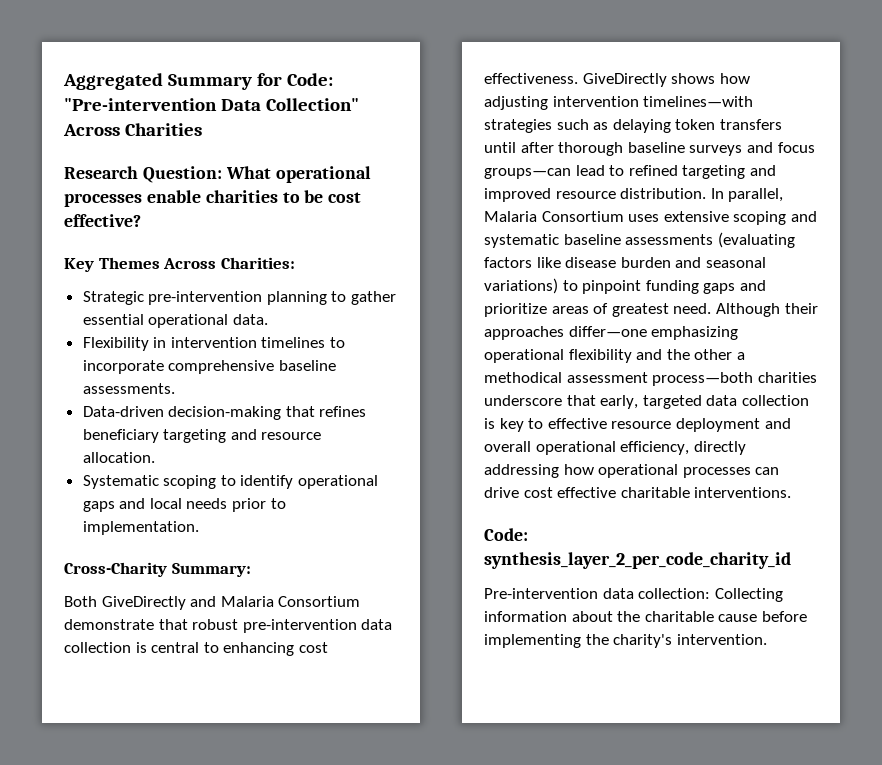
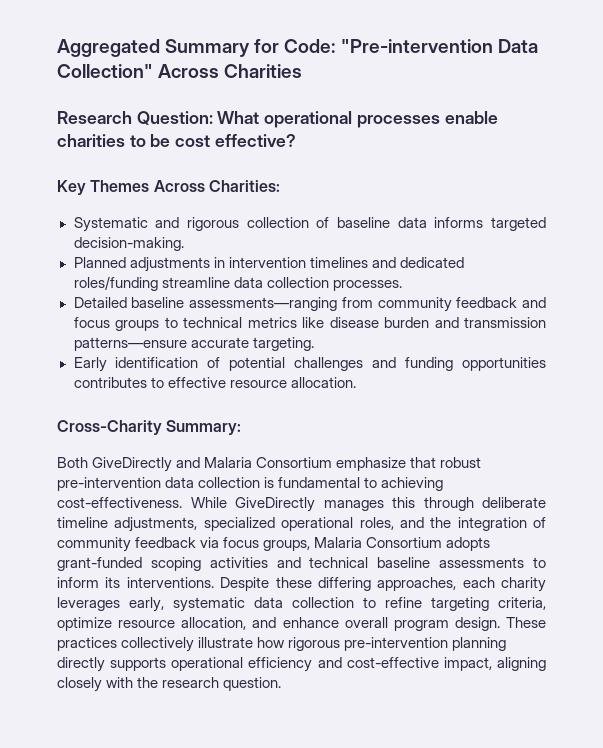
- Strategic pre-intervention planning to gather essential operational data.
- Flexibility in intervention timelines to incorporate comprehensive baseline assessments.
- Data-driven decision-making that refines beneficiary targeting and resource allocation.
- Systematic scoping to identify operational gaps and local needs prior to implementation.
+ Systematic and rigorous collection of baseline data informs targeted decision-making.
+ Planned adjustments in intervention timelines and dedicated roles/funding streamline data collection processes.
+ Detailed baseline assessments—ranging from community feedback and focus groups to technical metrics like disease burden and transmission patterns—ensure accurate targeting.
+ Early identification of potential challenges and funding opportunities contributes to effective resource allocation.
- Both GiveDirectly and Malaria Consortium demonstrate that robust pre-intervention data collection is central to enhancing cost effectiveness. GiveDirectly shows how adjusting intervention timelines—with strategies such as delaying token transfers until after thorough baseline surveys and focus groups—can lead to refined targeting and improved resource distribution. In parallel, Malaria Consortium uses extensive scoping and systematic baseline assessments (evaluating factors like disease burden and seasonal variations) to pinpoint funding gaps and prioritize areas of greatest need. Although their approaches differ—one emphasizing operational flexibility and the other a methodical assessment process—both charities underscore that early, targeted data collection is key to effective resource deployment and overall operational efficiency, directly addressing how operational processes can drive cost effective charitable interventions.
- Code: synthesis_layer_2_per_code_charity_id
- Pre-intervention data collection: Collecting information about the charitable cause before implementing the charity's intervention.
+ Both GiveDirectly and Malaria Consortium emphasize that robust pre-intervention data collection is fundamental to achieving cost-effectiveness. While GiveDirectly manages this through deliberate timeline adjustments, specialized operational roles, and the integration of community feedback via focus groups, Malaria Consortium adopts grant-funded scoping activities and technical baseline assessments to inform its interventions. Despite these differing approaches, each charity leverages early, systematic data collection to refine targeting criteria, optimize resource allocation, and enhance overall program design. These practices collectively illustrate how rigorous pre-intervention planning directly supports operational efficiency and cost-effective impact, aligning closely with the research question.

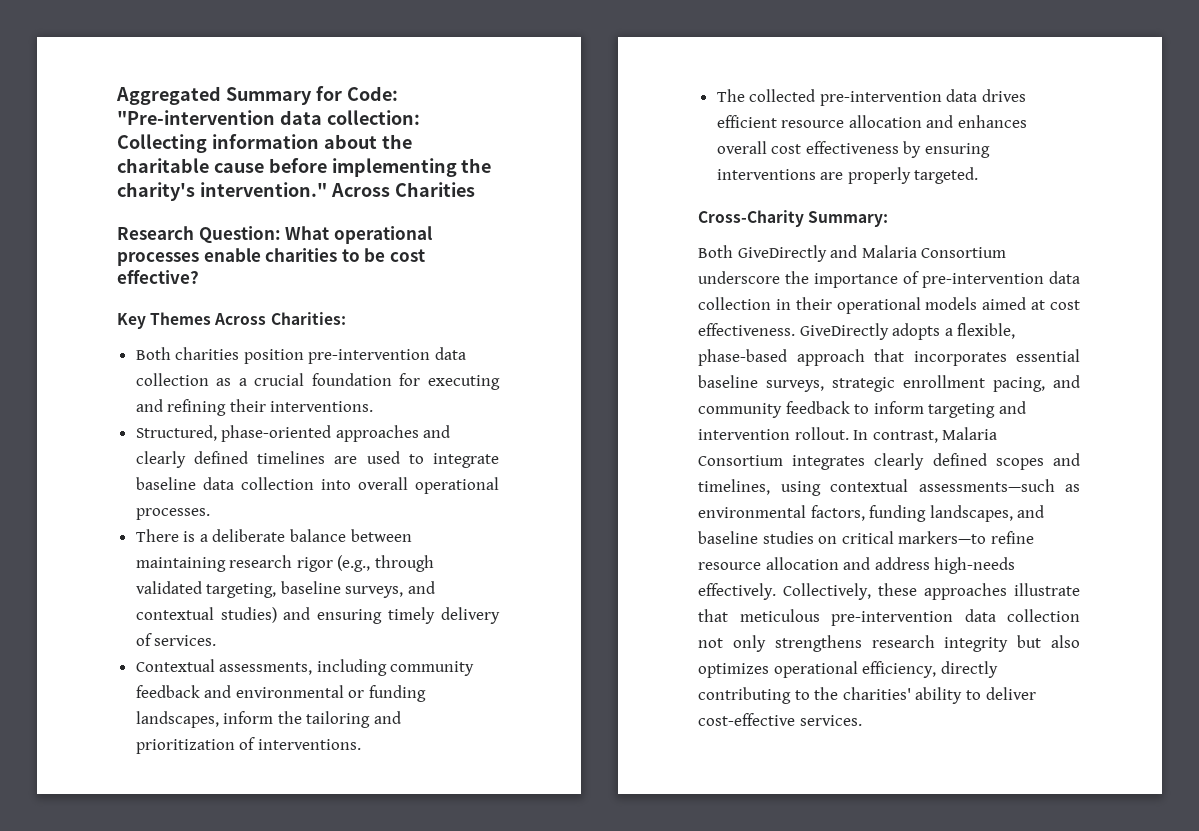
- Aggregated Summary for Code: "Pre-intervention Data Collection" Across Charities
+ Aggregated Summary for Code: "Pre-intervention data collection: Collecting information about the charitable cause before implementing the charity's intervention." Across Charities
- Systematic and rigorous collection of baseline data informs targeted decision-making.
- Planned adjustments in intervention timelines and dedicated roles/funding streamline data collection processes.
- Detailed baseline assessments—ranging from community feedback and focus groups to technical metrics like disease burden and transmission patterns—ensure accurate targeting.
- Early identification of potential challenges and funding opportunities contributes to effective resource allocation.
+ Both charities position pre-intervention data collection as a crucial foundation for executing and refining their interventions.
+ Structured, phase-oriented approaches and clearly defined timelines are used to integrate baseline data collection into overall operational processes.
+ There is a deliberate balance between maintaining research rigor (e.g., through validated targeting, baseline surveys, and contextual studies) and ensuring timely delivery of services.
+ Contextual assessments, including community feedback and environmental or funding landscapes, inform the tailoring and prioritization of interventions.
+ The collected pre-intervention data drives efficient resource allocation and enhances overall cost effectiveness by ensuring interventions are properly targeted.
- Both GiveDirectly and Malaria Consortium emphasize that robust pre-intervention data collection is fundamental to achieving cost-effectiveness. While GiveDirectly manages this through deliberate timeline adjustments, specialized operational roles, and the integration of community feedback via focus groups, Malaria Consortium adopts grant-funded scoping activities and technical baseline assessments to inform its interventions. Despite these differing approaches, each charity leverages early, systematic data collection to refine targeting criteria, optimize resource allocation, and enhance overall program design. These practices collectively illustrate how rigorous pre-intervention planning directly supports operational efficiency and cost-effective impact, aligning closely with the research question.
+ Both GiveDirectly and Malaria Consortium underscore the importance of pre-intervention data collection in their operational models aimed at cost effectiveness. GiveDirectly adopts a flexible, phase-based approach that incorporates essential baseline surveys, strategic enrollment pacing, and community feedback to inform targeting and intervention rollout. In contrast, Malaria Consortium integrates clearly defined scopes and timelines, using contextual assessments—such as environmental factors, funding landscapes, and baseline studies on critical markers—to refine resource allocation and address high-needs effectively. Collectively, these approaches illustrate that meticulous pre-intervention data collection not only strengthens research integrity but also optimizes operational efficiency, directly contributing to the charities' ability to deliver cost-effective services.

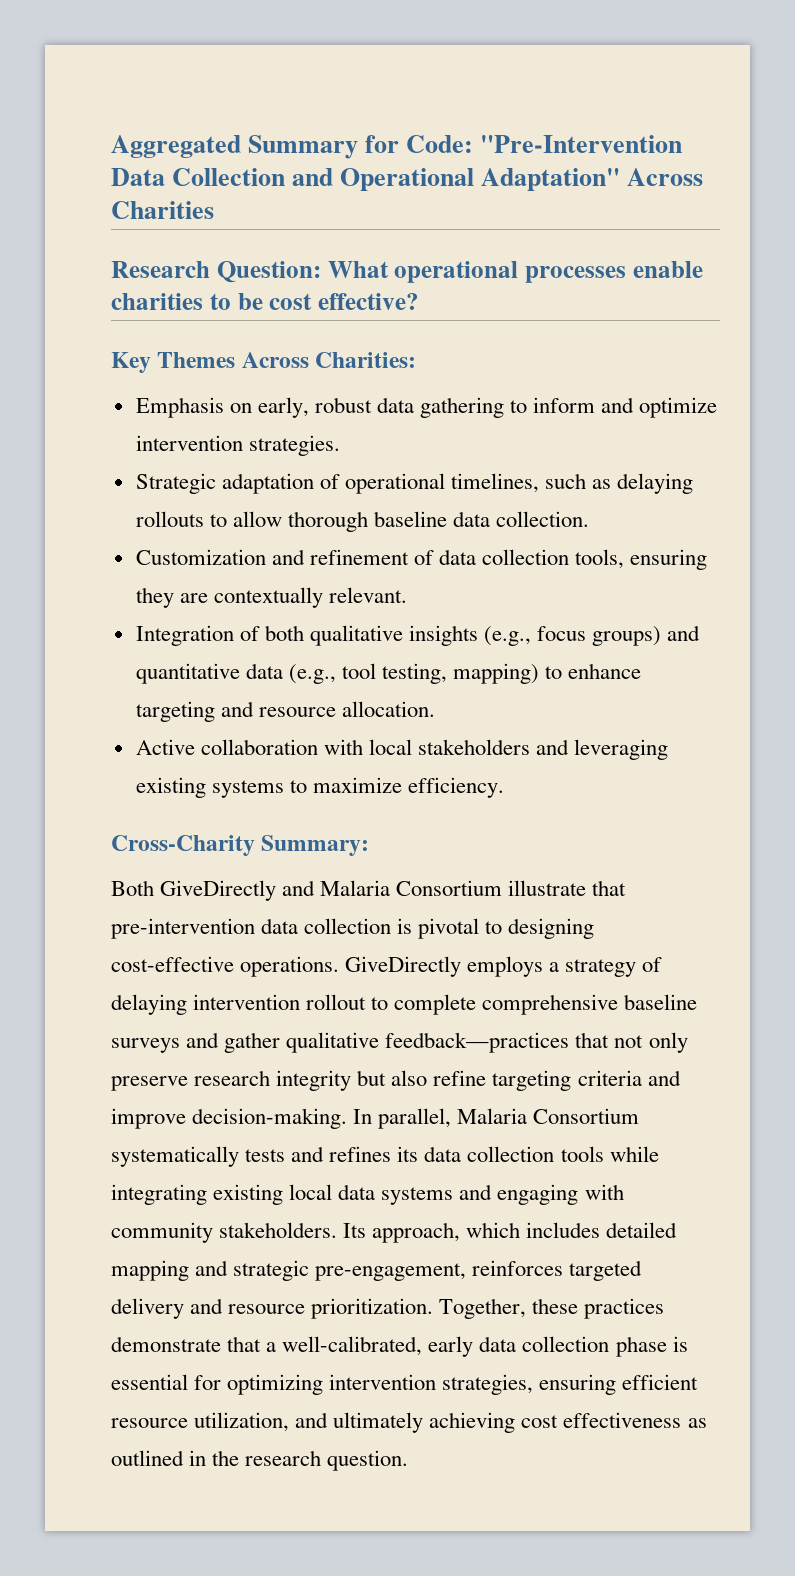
- Aggregated Summary for Code: "Pre-intervention data collection: Collecting information about the charitable cause before implementing the charity's intervention." Across Charities
+ Aggregated Summary for Code: "Pre-Intervention Data Collection and Operational Adaptation" Across Charities
- Both charities position pre-intervention data collection as a crucial foundation for executing and refining their interventions.
- Structured, phase-oriented approaches and clearly defined timelines are used to integrate baseline data collection into overall operational processes.
- There is a deliberate balance between maintaining research rigor (e.g., through validated targeting, baseline surveys, and contextual studies) and ensuring timely delivery of services.
- Contextual assessments, including community feedback and environmental or funding landscapes, inform the tailoring and prioritization of interventions.
- The collected pre-intervention data drives efficient resource allocation and enhances overall cost effectiveness by ensuring interventions are properly targeted.
+ Emphasis on early, robust data gathering to inform and optimize intervention strategies.
+ Strategic adaptation of operational timelines, such as delaying rollouts to allow thorough baseline data collection.
+ Customization and refinement of data collection tools, ensuring they are contextually relevant.
+ Integration of both qualitative insights (e.g., focus groups) and quantitative data (e.g., tool testing, mapping) to enhance targeting and resource allocation.
+ Active collaboration with local stakeholders and leveraging existing systems to maximize efficiency.
- Both GiveDirectly and Malaria Consortium underscore the importance of pre-intervention data collection in their operational models aimed at cost effectiveness. GiveDirectly adopts a flexible, phase-based approach that incorporates essential baseline surveys, strategic enrollment pacing, and community feedback to inform targeting and intervention rollout. In contrast, Malaria Consortium integrates clearly defined scopes and timelines, using contextual assessments—such as environmental factors, funding landscapes, and baseline studies on critical markers—to refine resource allocation and address high-needs effectively. Collectively, these approaches illustrate that meticulous pre-intervention data collection not only strengthens research integrity but also optimizes operational efficiency, directly contributing to the charities' ability to deliver cost-effective services.
+ Both GiveDirectly and Malaria Consortium illustrate that pre-intervention data collection is pivotal to designing cost-effective operations. GiveDirectly employs a strategy of delaying intervention rollout to complete comprehensive baseline surveys and gather qualitative feedback—practices that not only preserve research integrity but also refine targeting criteria and improve decision-making. In parallel, Malaria Consortium systematically tests and refines its data collection tools while integrating existing local data systems and engaging with community stakeholders. Its approach, which includes detailed mapping and strategic pre-engagement, reinforces targeted delivery and resource prioritization. Together, these practices demonstrate that a well-calibrated, early data collection phase is essential for optimizing intervention strategies, ensuring efficient resource utilization, and ultimately achieving cost effectiveness as outlined in the research question.

